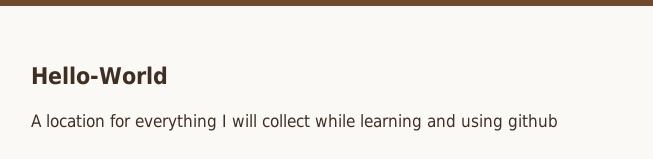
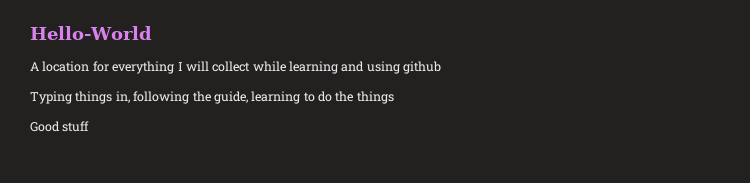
+ Typing things in, following the guide, learning to do the things
+ Good stuff

